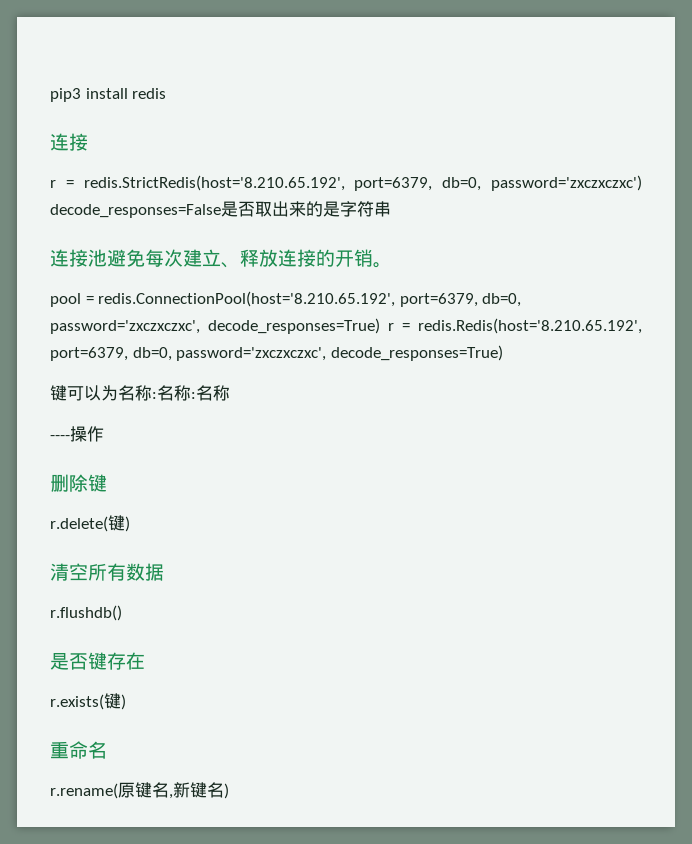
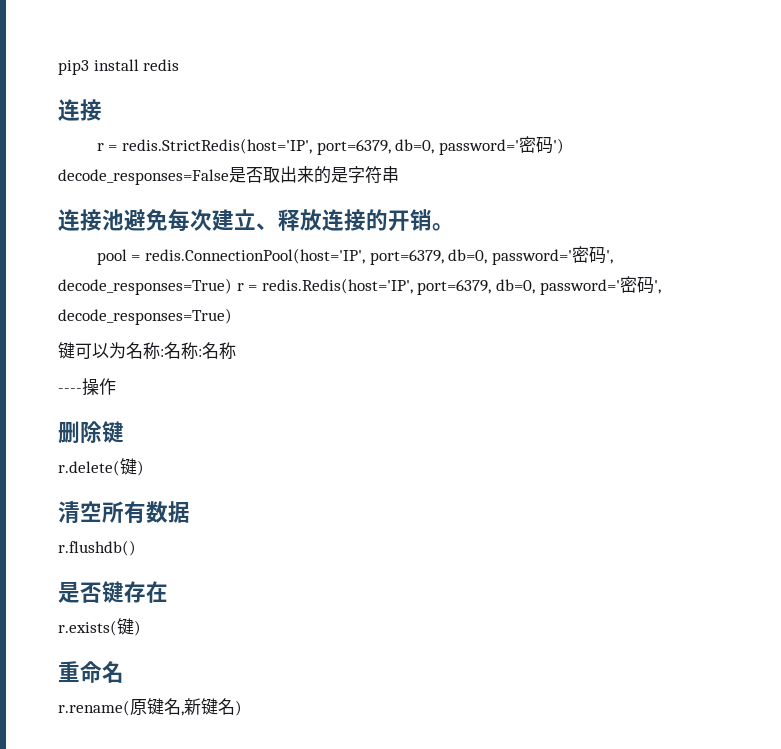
- r = redis.StrictRedis(host='8.210.65.192', port=6379, db=0, password='zxczxczxc') decode_responses=False是否取出来的是字符串
+ r = redis.StrictRedis(host='IP', port=6379, db=0, password='密码') decode_responses=False是否取出来的是字符串
- pool = redis.ConnectionPool(host='8.210.65.192', port=6379, db=0, password='zxczxczxc', decode_responses=True) r = redis.Redis(host='8.210.65.192', port=6379, db=0, password='zxczxczxc', decode_responses=True)
+ pool = redis.ConnectionPool(host='IP', port=6379, db=0, password='密码', decode_responses=True) r = redis.Redis(host='IP', port=6379, db=0, password='密码', decode_responses=True)

